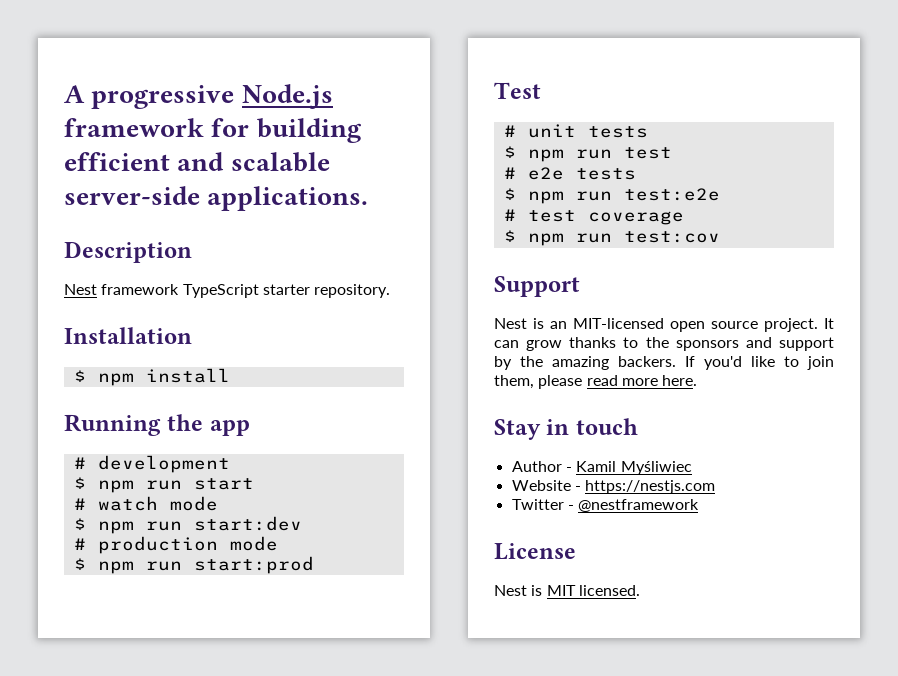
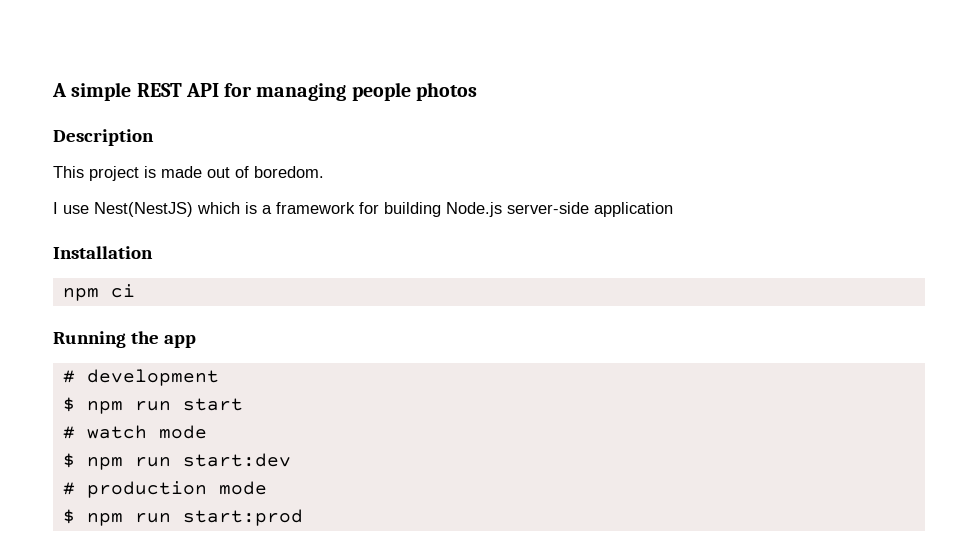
- A progressive Node.js framework for building efficient and scalable server-side applications.
+ A simple REST API for managing people photos
  Description
- Nest framework TypeScript starter repository.
+ This project is made out of boredom.
+ I use Nest(NestJS) which is a framework for building Node.js server-side application
  Installation
- $ npm install
+ npm ci
- Test
- # unit tests
- $ npm run test
- # e2e tests
- $ npm run test:e2e
- # test coverage
- $ npm run test:cov
- Support
- Nest is an MIT-licensed open source project. It can grow thanks to the sponsors and support by the amazing backers. If you'd like to join them, please read more here.
- Stay in touch
- Author - Kamil Myśliwiec
- Website - https://nestjs.com
- Twitter - @nestframework
- License
- Nest is MIT licensed.

